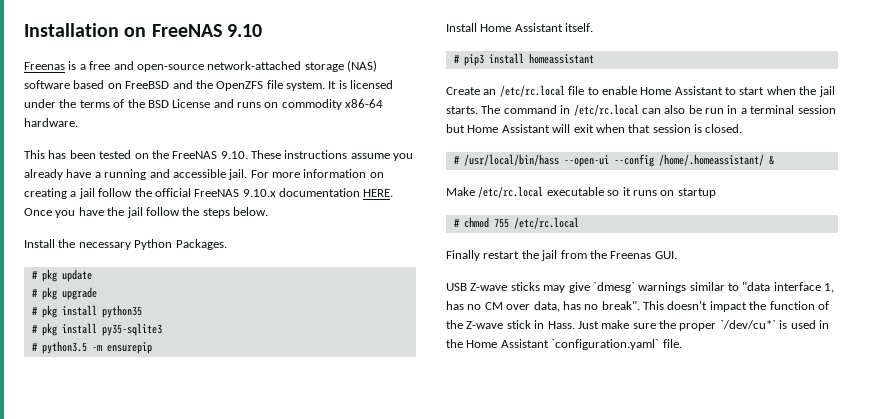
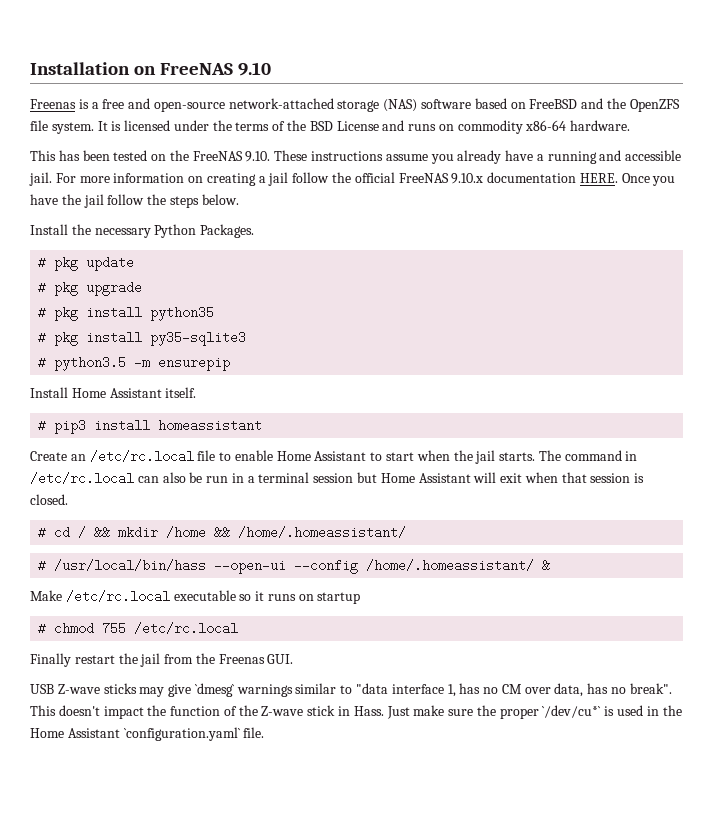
+ # cd / && mkdir /home && /home/.homeassistant/

